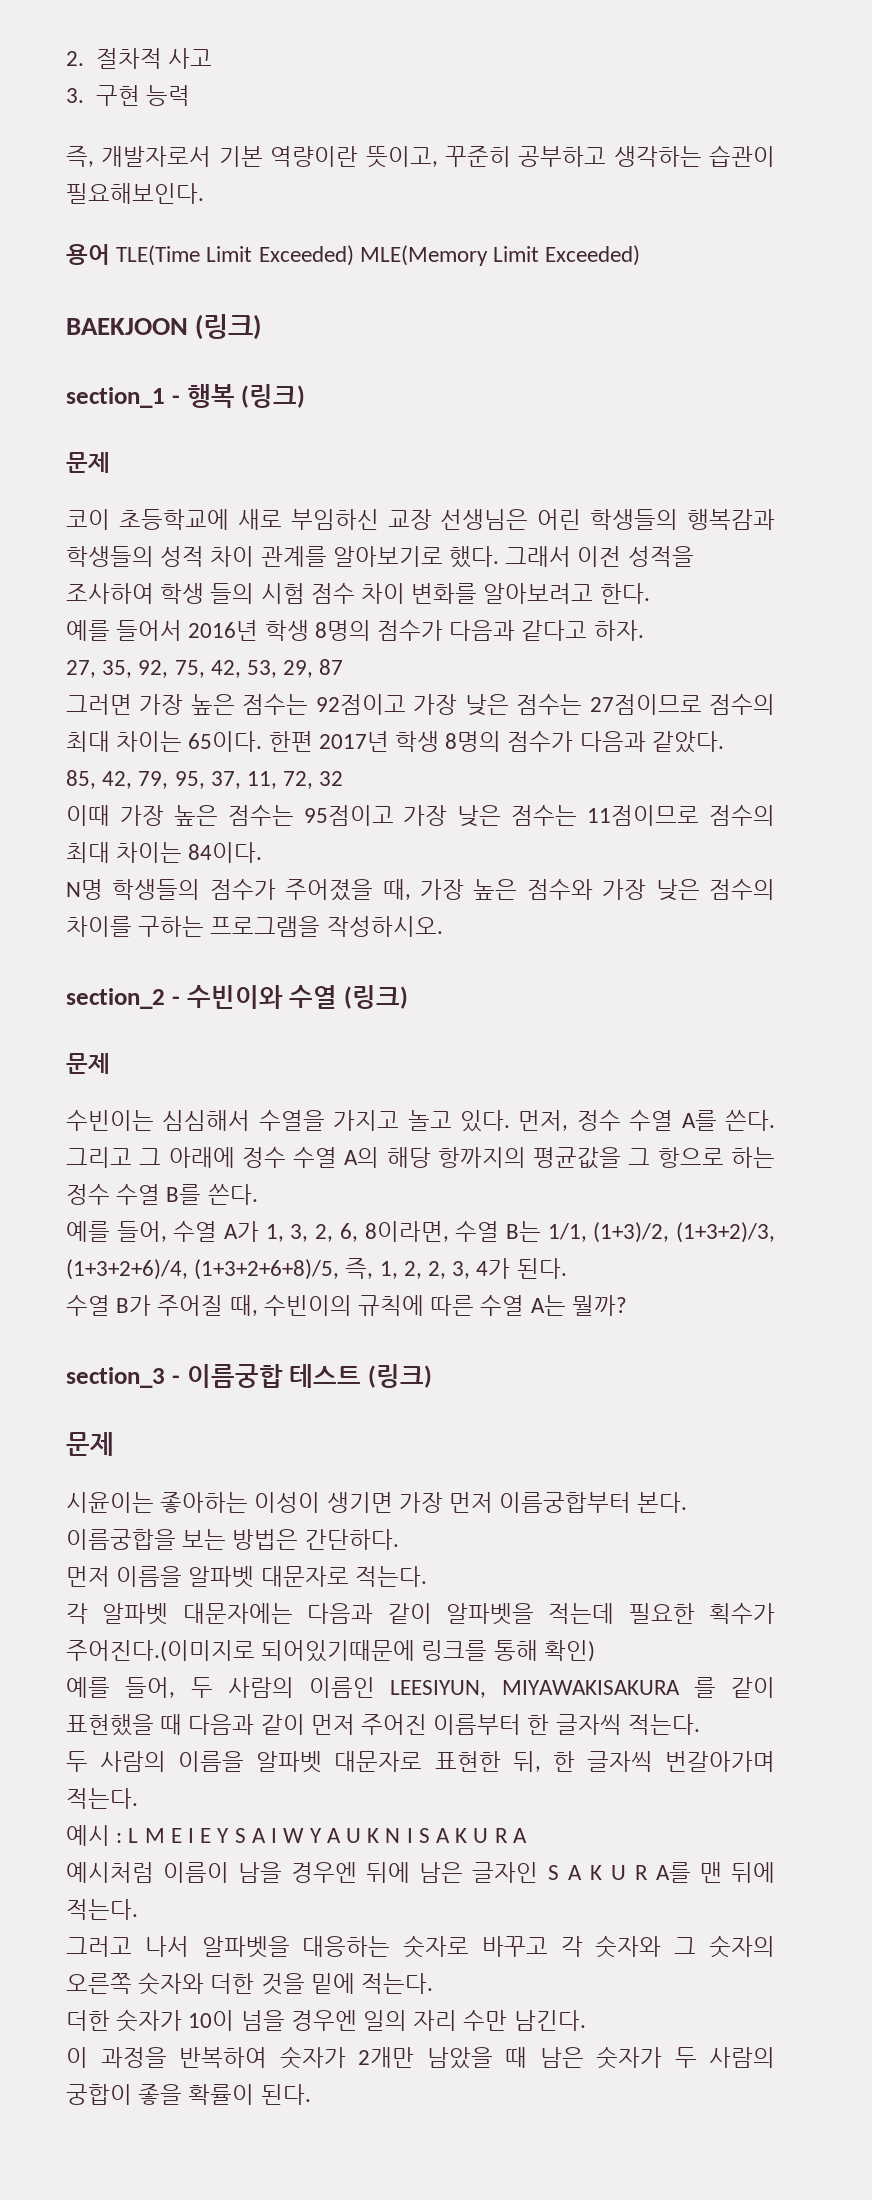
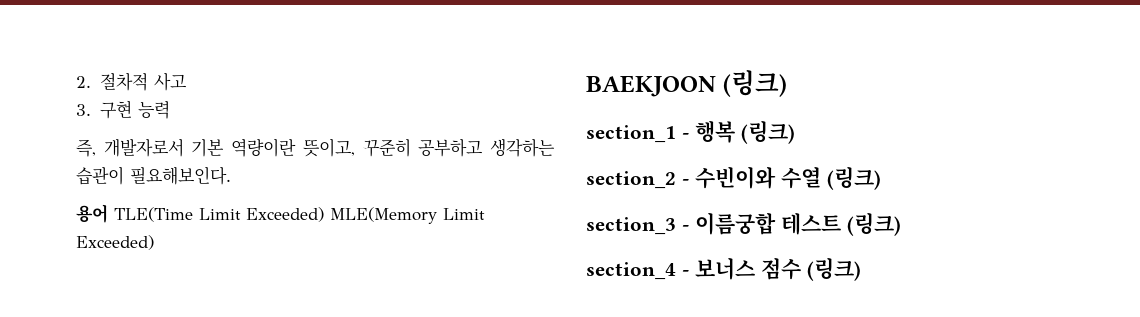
  section_1 - 행복 (링크)
- 문제
- 코이 초등학교에 새로 부임하신 교장 선생님은 어린 학생들의 행복감과 학생들의 성적 차이 관계를 알아보기로 했다. 그래서 이전 성적을 조사하여 학생 들의 시험 점수 차이 변화를 알아보려고 한다.
- 예를 들어서 2016년 학생 8명의 점수가 다음과 같다고 하자.
- 27, 35, 92, 75, 42, 53, 29, 87
- 그러면 가장 높은 점수는 92점이고 가장 낮은 점수는 27점이므로 점수의 최대 차이는 65이다. 한편 2017년 학생 8명의 점수가 다음과 같았다.
- 85, 42, 79, 95, 37, 11, 72, 32
- 이때 가장 높은 점수는 95점이고 가장 낮은 점수는 11점이므로 점수의 최대 차이는 84이다.
- N명 학생들의 점수가 주어졌을 때, 가장 높은 점수와 가장 낮은 점수의 차이를 구하는 프로그램을 작성하시오.
  section_2 - 수빈이와 수열 (링크)
- 문제
- 수빈이는 심심해서 수열을 가지고 놀고 있다. 먼저, 정수 수열 A를 쓴다. 그리고 그 아래에 정수 수열 A의 해당 항까지의 평균값을 그 항으로 하는 정수 수열 B를 쓴다.
- 예를 들어, 수열 A가 1, 3, 2, 6, 8이라면, 수열 B는 1/1, (1+3)/2, (1+3+2)/3, (1+3+2+6)/4, (1+3+2+6+8)/5, 즉, 1, 2, 2, 3, 4가 된다.
- 수열 B가 주어질 때, 수빈이의 규칙에 따른 수열 A는 뭘까?
  section_3 - 이름궁합 테스트 (링크)
- 문제
- 시윤이는 좋아하는 이성이 생기면 가장 먼저 이름궁합부터 본다. 이름궁합을 보는 방법은 간단하다.
- 먼저 이름을 알파벳 대문자로 적는다.
- 각 알파벳 대문자에는 다음과 같이 알파벳을 적는데 필요한 획수가 주어진다.(이미지로 되어있기때문에 링크를 통해 확인)
- 예를 들어, 두 사람의 이름인 LEESIYUN, MIYAWAKISAKURA 를 같이 표현했을 때 다음과 같이 먼저 주어진 이름부터 한 글자씩 적는다.
- 두 사람의 이름을 알파벳 대문자로 표현한 뒤, 한 글자씩 번갈아가며 적는다.
- 예시 : L M E I E Y S A I W Y A U K N I S A K U R A
- 예시처럼 이름이 남을 경우엔 뒤에 남은 글자인 S A K U R A를 맨 뒤에 적는다.
- 그러고 나서 알파벳을 대응하는 숫자로 바꾸고 각 숫자와 그 숫자의 오른쪽 숫자와 더한 것을 밑에 적는다.
- 더한 숫자가 10이 넘을 경우엔 일의 자리 수만 남긴다.
- 이 과정을 반복하여 숫자가 2개만 남았을 때 남은 숫자가 두 사람의 궁합이 좋을 확률이 된다.
+ section_4 - 보너스 점수 (링크)

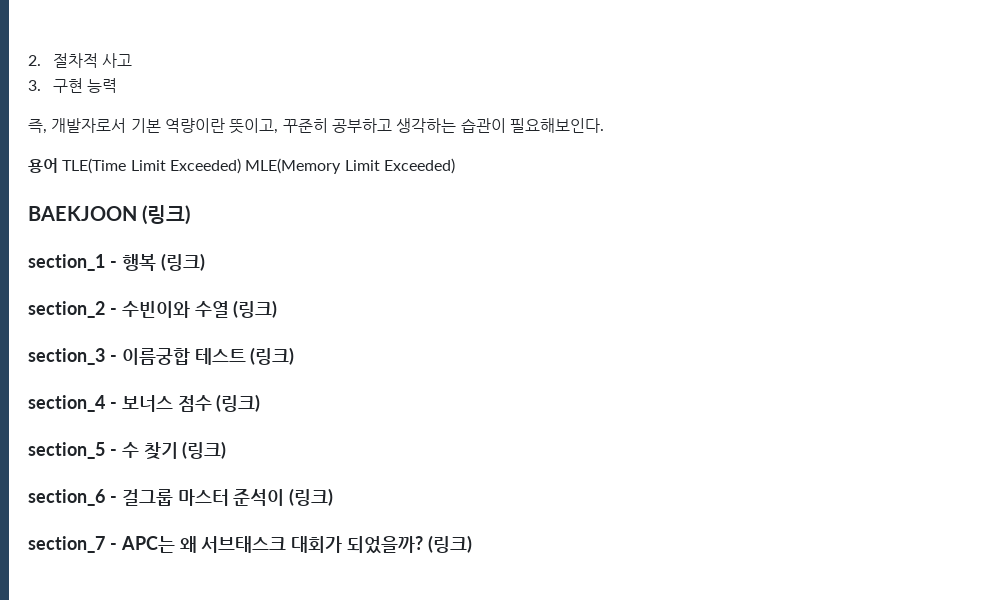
+ section_5 - 수 찾기 (링크)
+ section_6 - 걸그룹 마스터 준석이 (링크)
+ section_7 - APC는 왜 서브태스크 대회가 되었을까? (링크)

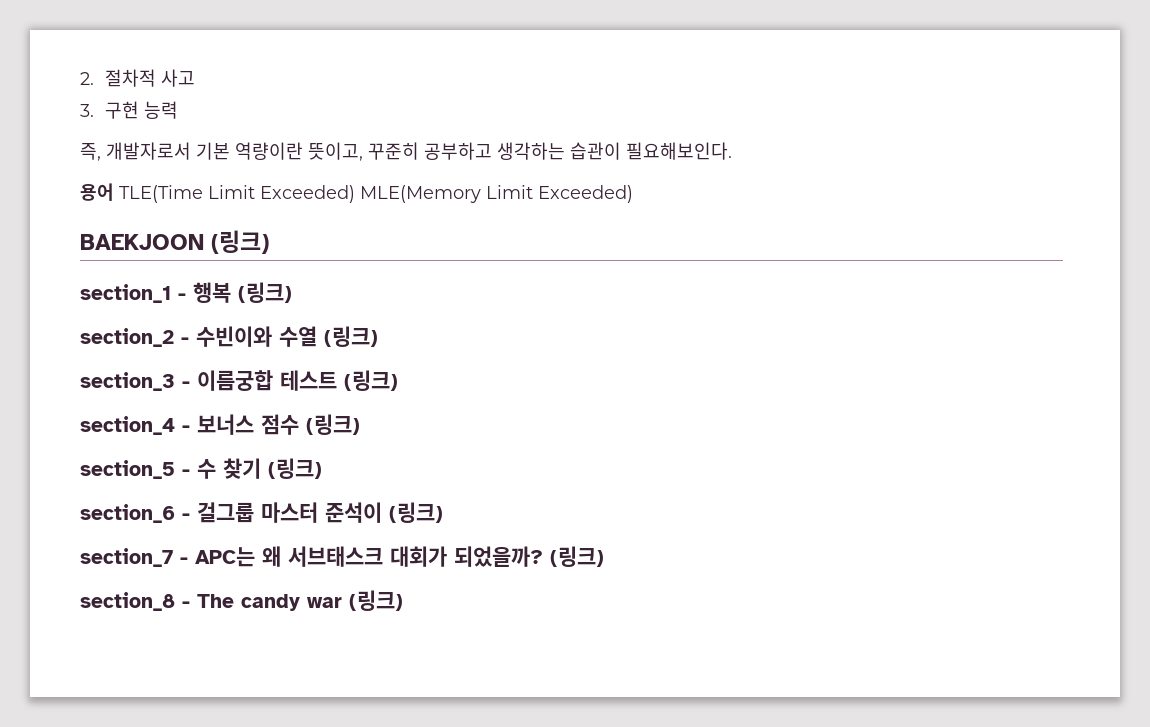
+ section_8 - The candy war (링크)

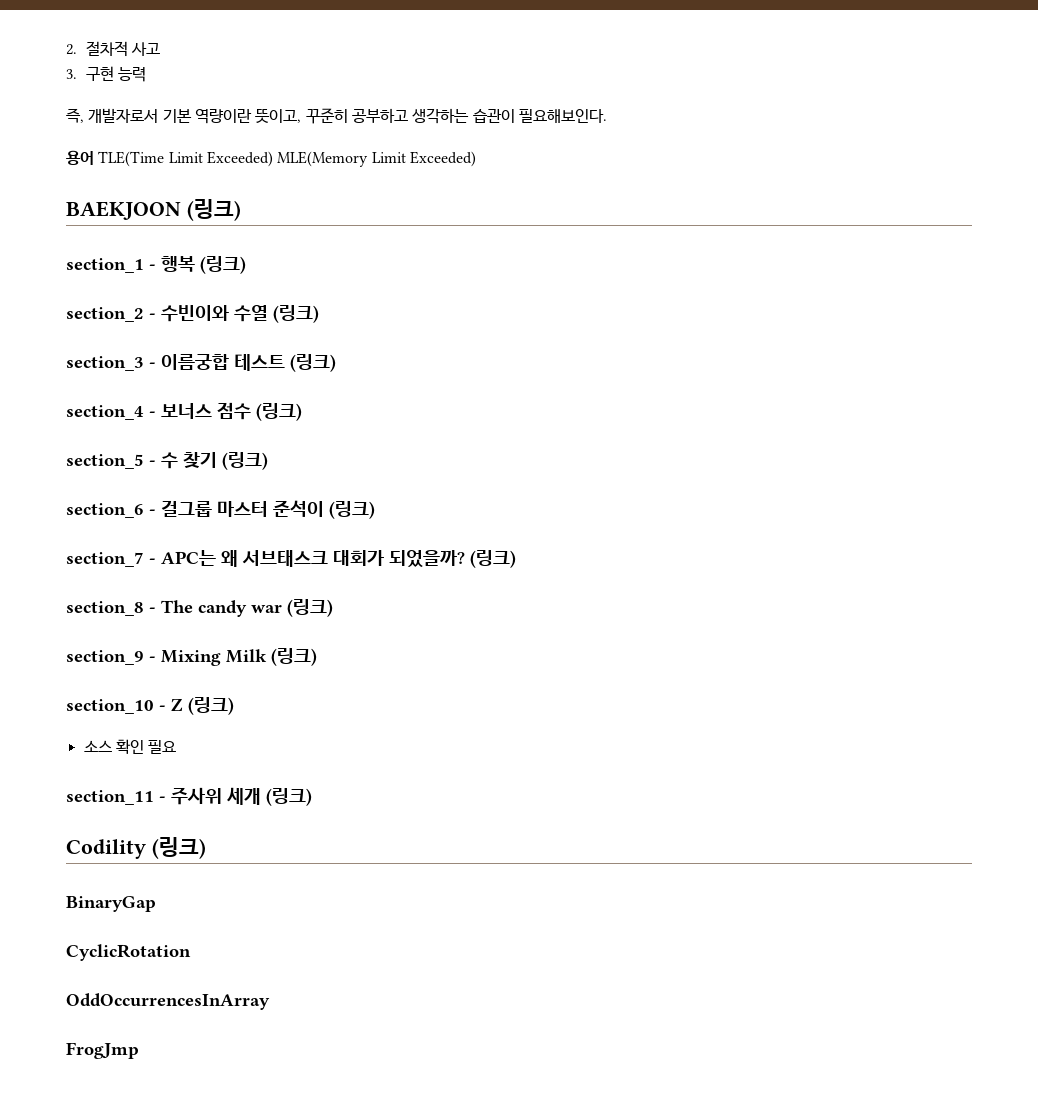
+ section_9 - Mixing Milk (링크)
+ section_10 - Z (링크)
+ 소스 확인 필요
+ section_11 - 주사위 세개 (링크)
+ Codility (링크)
+ BinaryGap
+ CyclicRotation
+ OddOccurrencesInArray
+ FrogJmp

